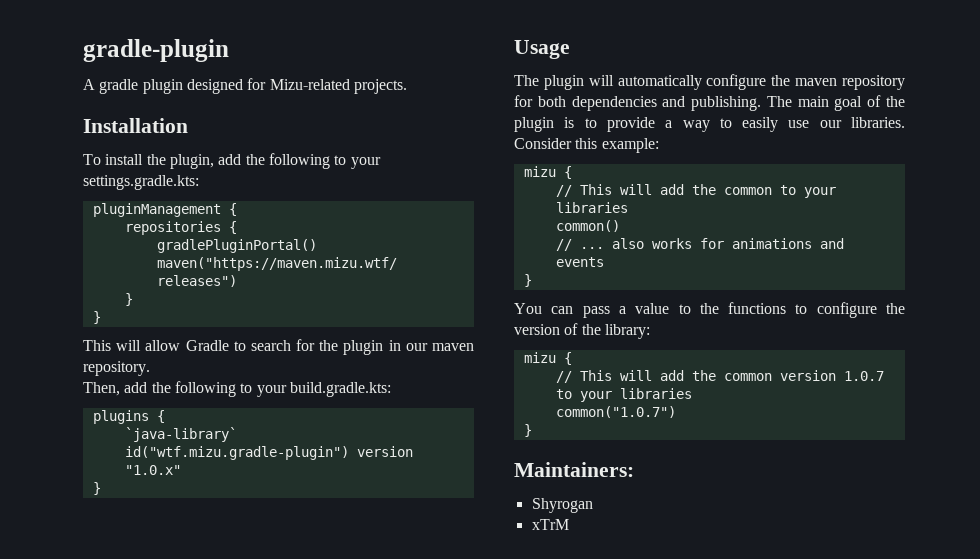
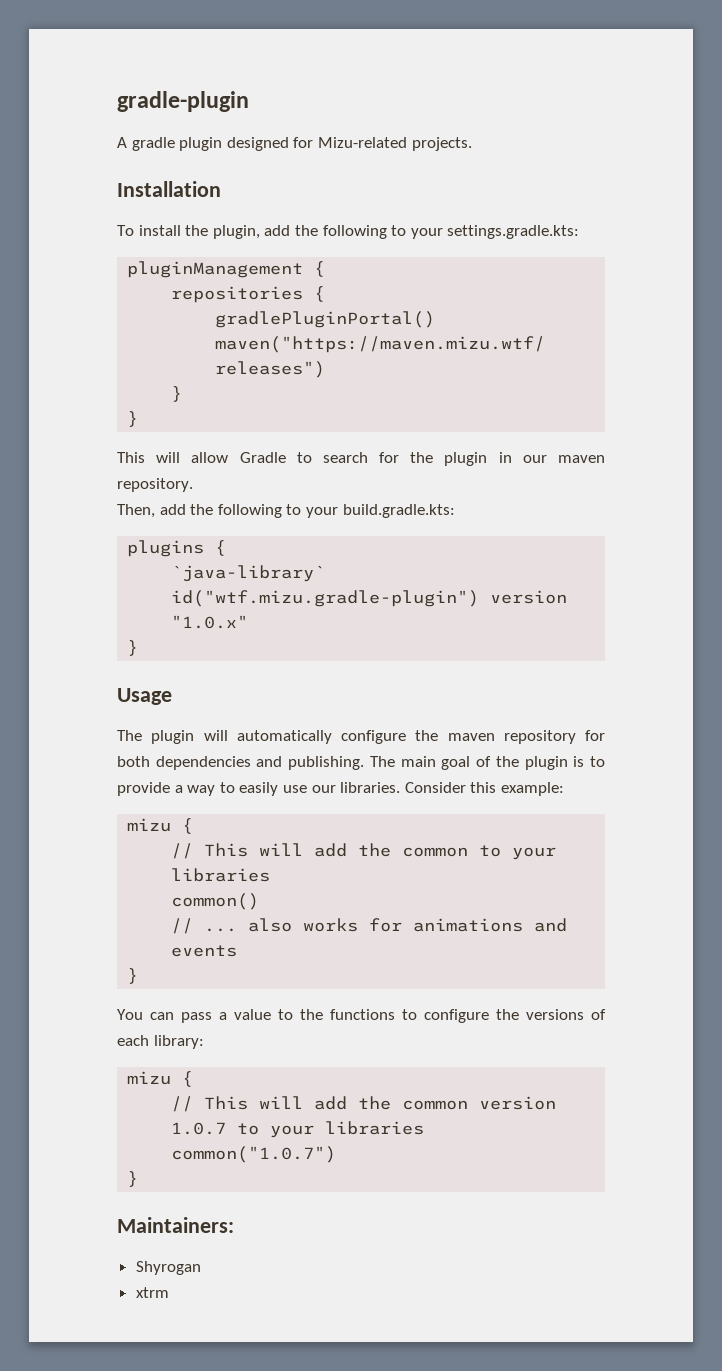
- You can pass a value to the functions to configure the version of the library:
+ You can pass a value to the functions to configure the versions of each library:
- xTrM
+ xtrm

